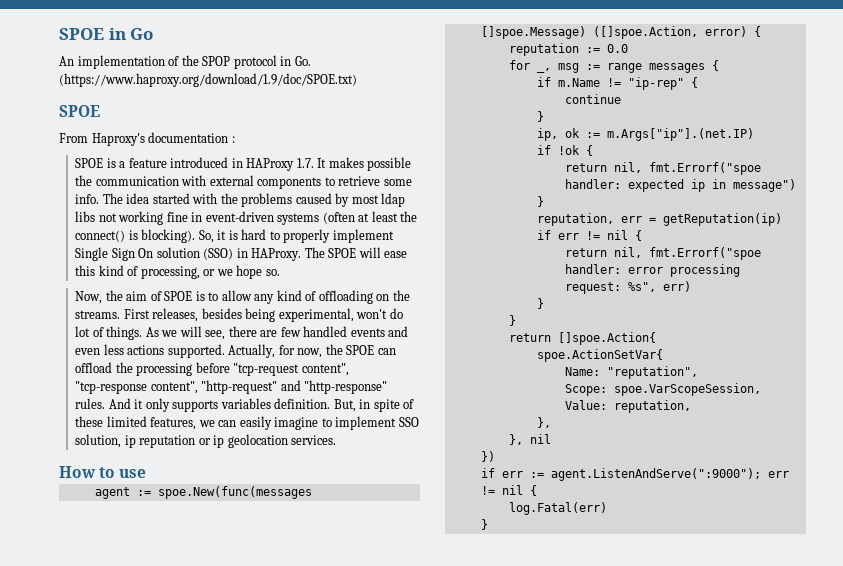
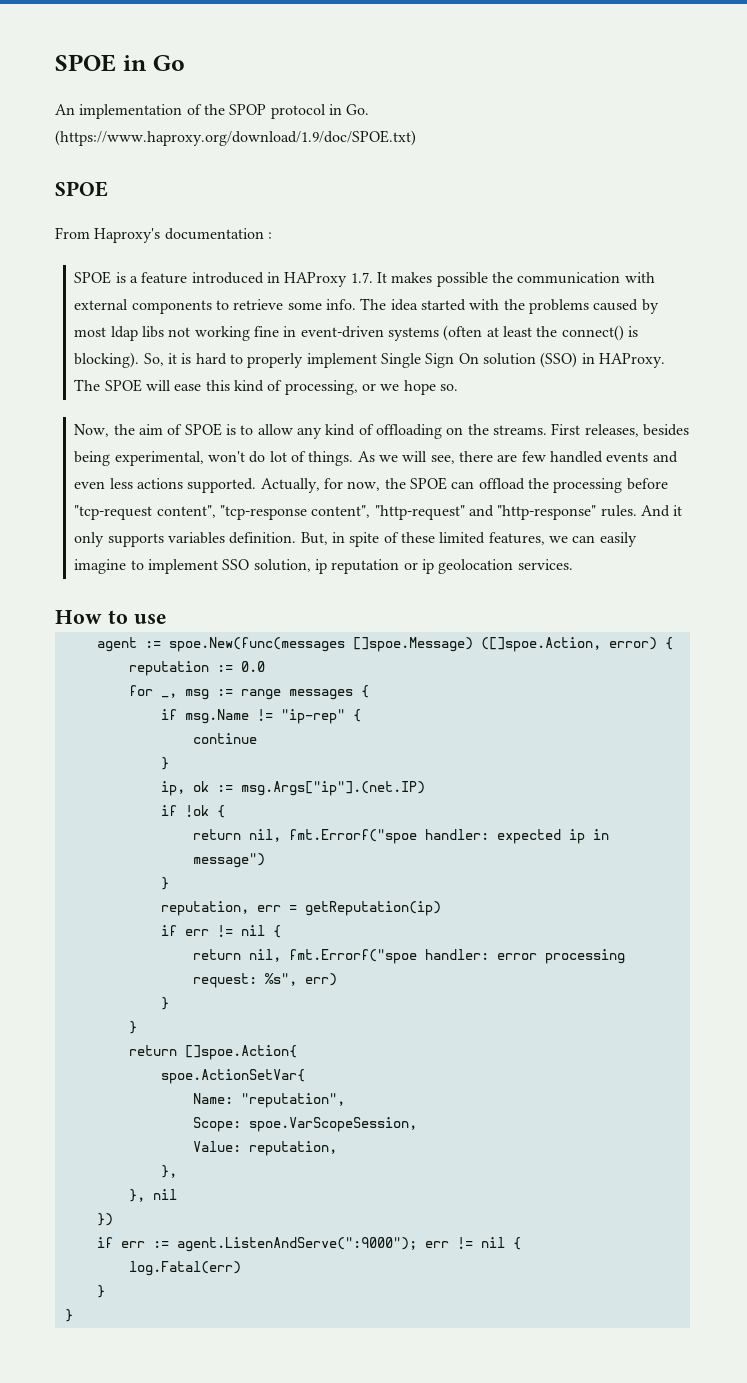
- if m.Name != "ip-rep" {
+ if msg.Name != "ip-rep" {
- ip, ok := m.Args["ip"].(net.IP)
+ ip, ok := msg.Args["ip"].(net.IP)
  log.Fatal(err)
+ }

